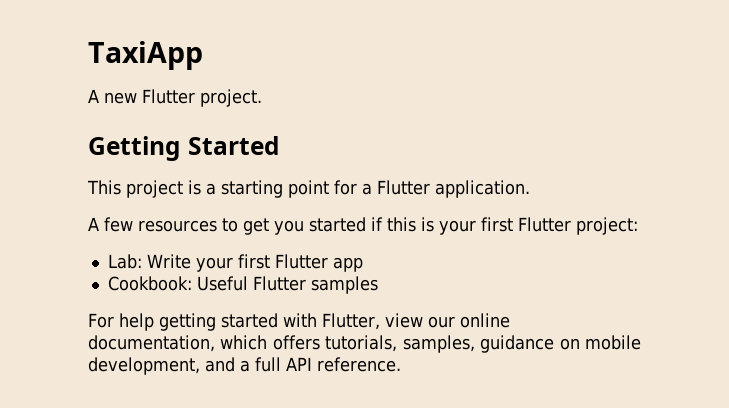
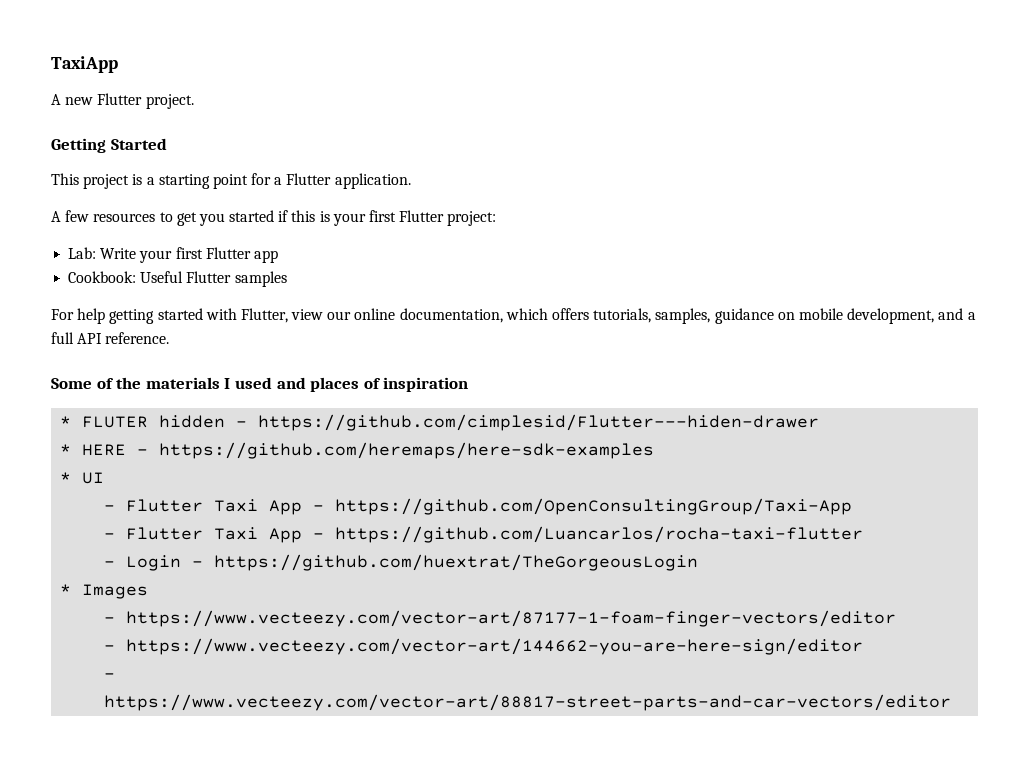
+ Some of the materials I used and places of inspiration
+ * FLUTER hidden - https://github.com/cimplesid/Flutter---hiden-drawer
+ * HERE - https://github.com/heremaps/here-sdk-examples
+ * UI
+ - Flutter Taxi App - https://github.com/OpenConsultingGroup/Taxi-App
+ - Flutter Taxi App - https://github.com/Luancarlos/rocha-taxi-flutter
+ - Login - https://github.com/huextrat/TheGorgeousLogin
+ * Images
+ - https://www.vecteezy.com/vector-art/87177-1-foam-finger-vectors/editor
+ - https://www.vecteezy.com/vector-art/144662-you-are-here-sign/editor
+ - https://www.vecteezy.com/vector-art/88817-street-parts-and-car-vectors/editor

